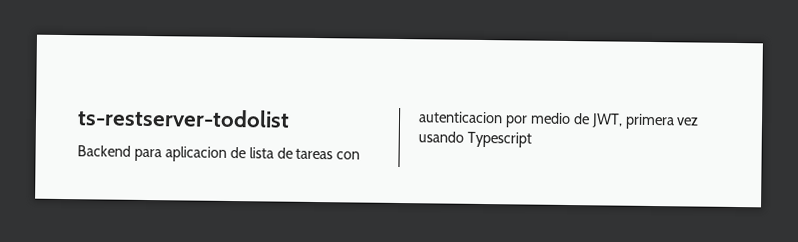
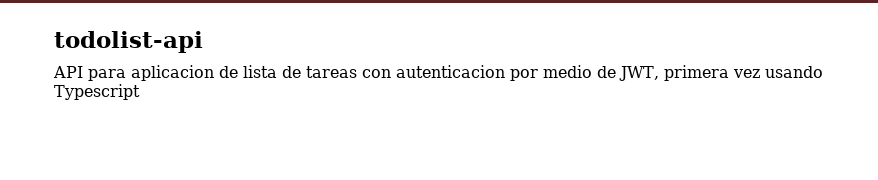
- ts-restserver-todolist
- Backend para aplicacion de lista de tareas con autenticacion por medio de JWT, primera vez usando Typescript
+ todolist-api
+ API para aplicacion de lista de tareas con autenticacion por medio de JWT, primera vez usando Typescript

